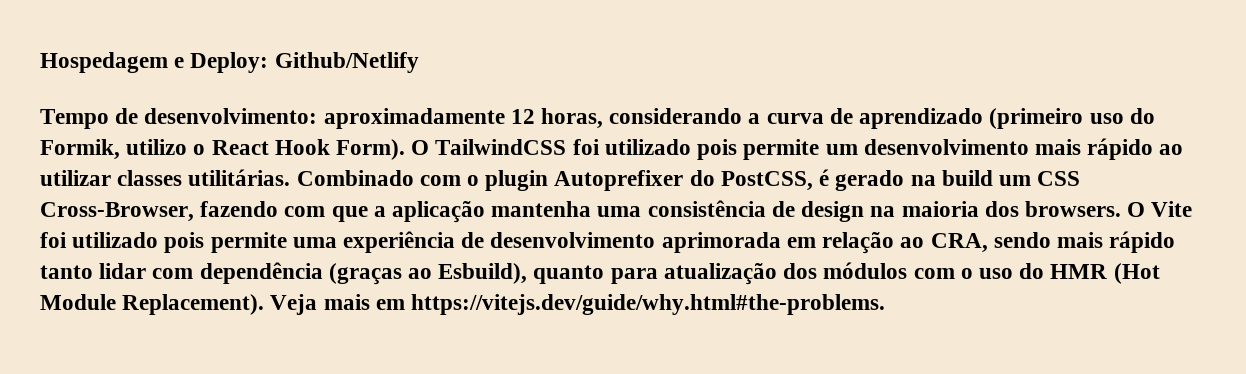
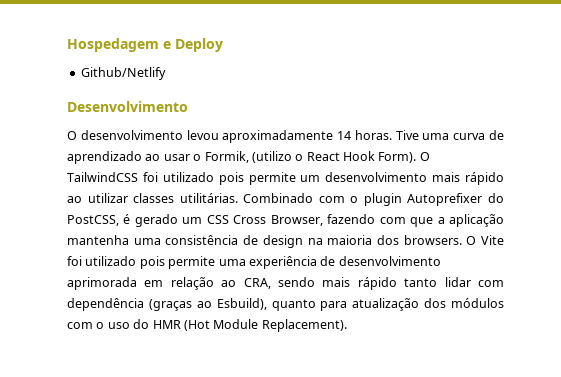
- Hospedagem e Deploy: Github/Netlify
+ Hospedagem e Deploy
+ Github/Netlify
- Tempo de desenvolvimento: aproximadamente 12 horas, considerando a curva de aprendizado (primeiro uso do Formik, utilizo o React Hook Form).
+ Desenvolvimento
+ O desenvolvimento levou aproximadamente 14 horas. Tive uma curva de aprendizado ao usar o Formik, (utilizo o React Hook Form).
- Combinado com o plugin Autoprefixer do PostCSS, é gerado na build um CSS Cross-Browser, fazendo com que a aplicação mantenha uma consistência de design na maioria dos browsers.
+ Combinado com o plugin Autoprefixer do PostCSS, é gerado um CSS Cross Browser, fazendo com que a aplicação mantenha uma consistência de design na maioria dos browsers.
- Veja mais em https://vitejs.dev/guide/why.html#the-problems.

